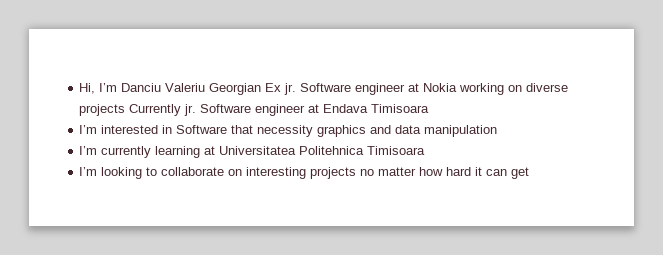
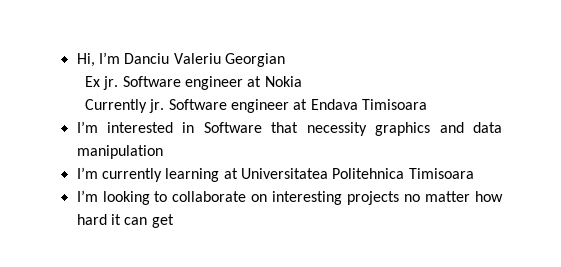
- Hi, I’m Danciu Valeriu Georgian Ex jr.
+ Hi, I’m Danciu Valeriu Georgian
+ Ex jr.
- Software engineer at Nokia working on diverse projects Currently jr.
+ Software engineer at Nokia
+ Currently jr.

